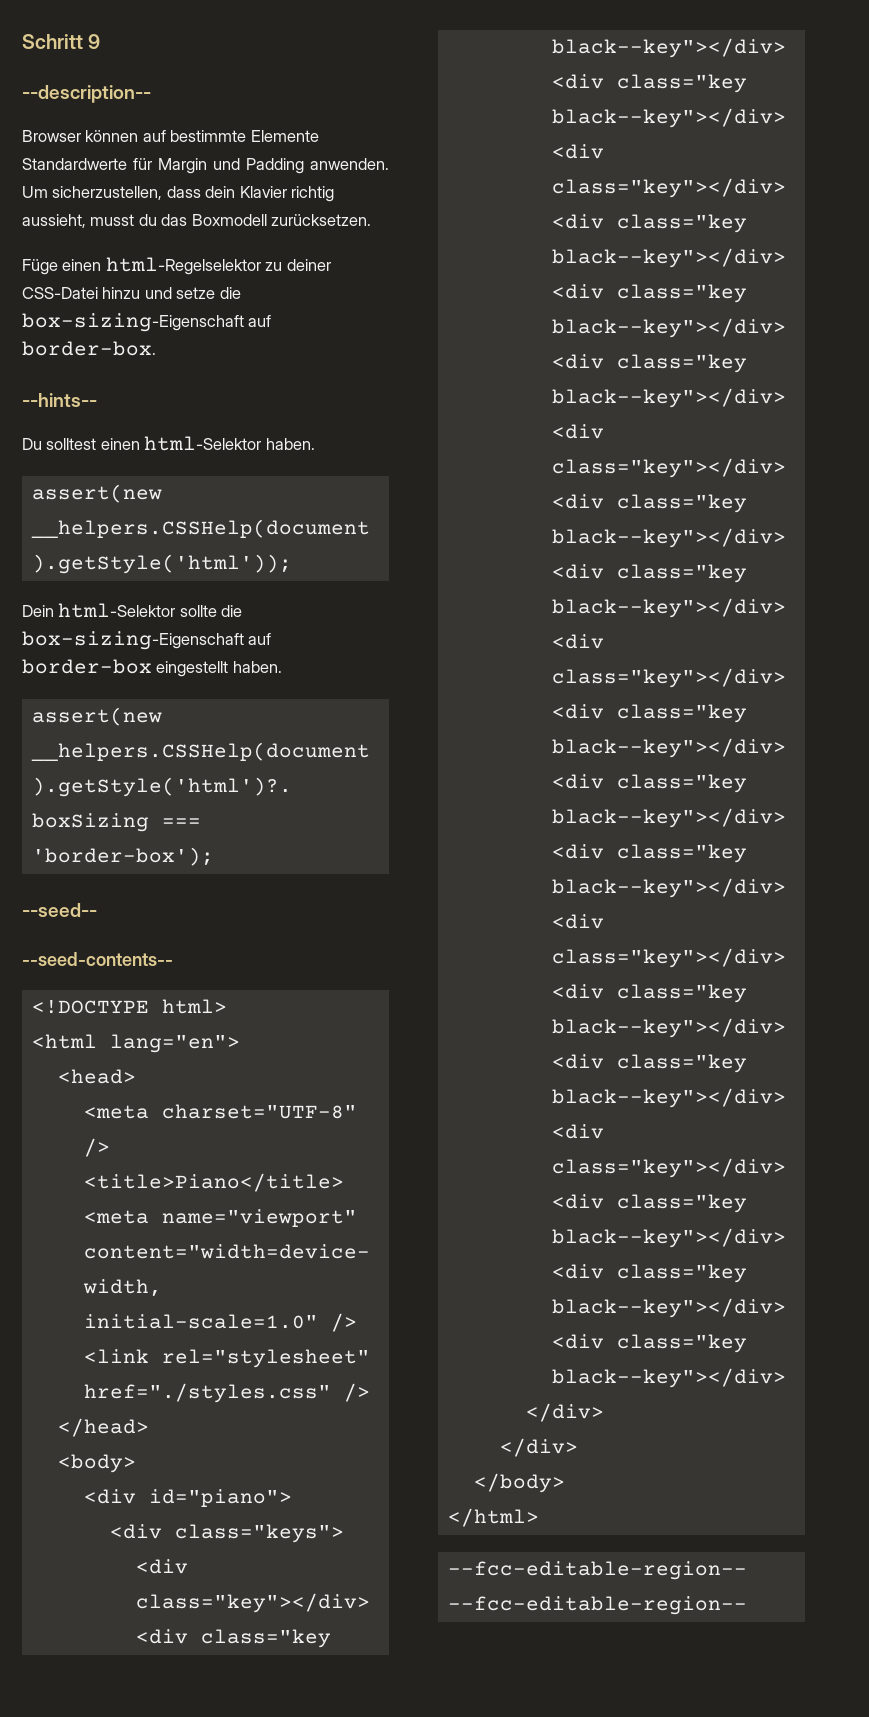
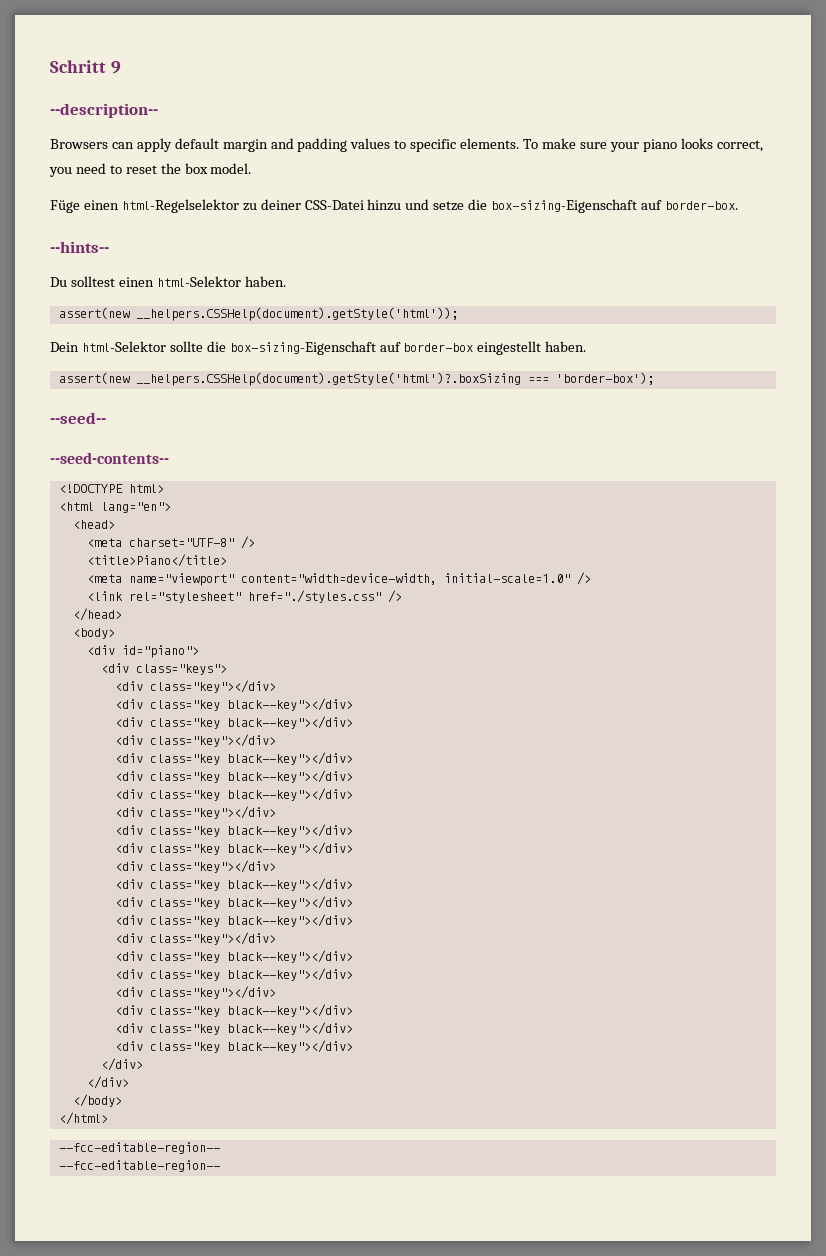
- Browser können auf bestimmte Elemente Standardwerte für Margin und Padding anwenden. Um sicherzustellen, dass dein Klavier richtig aussieht, musst du das Boxmodell zurücksetzen.
+ Browsers can apply default margin and padding values to specific elements. To make sure your piano looks correct, you need to reset the box model.

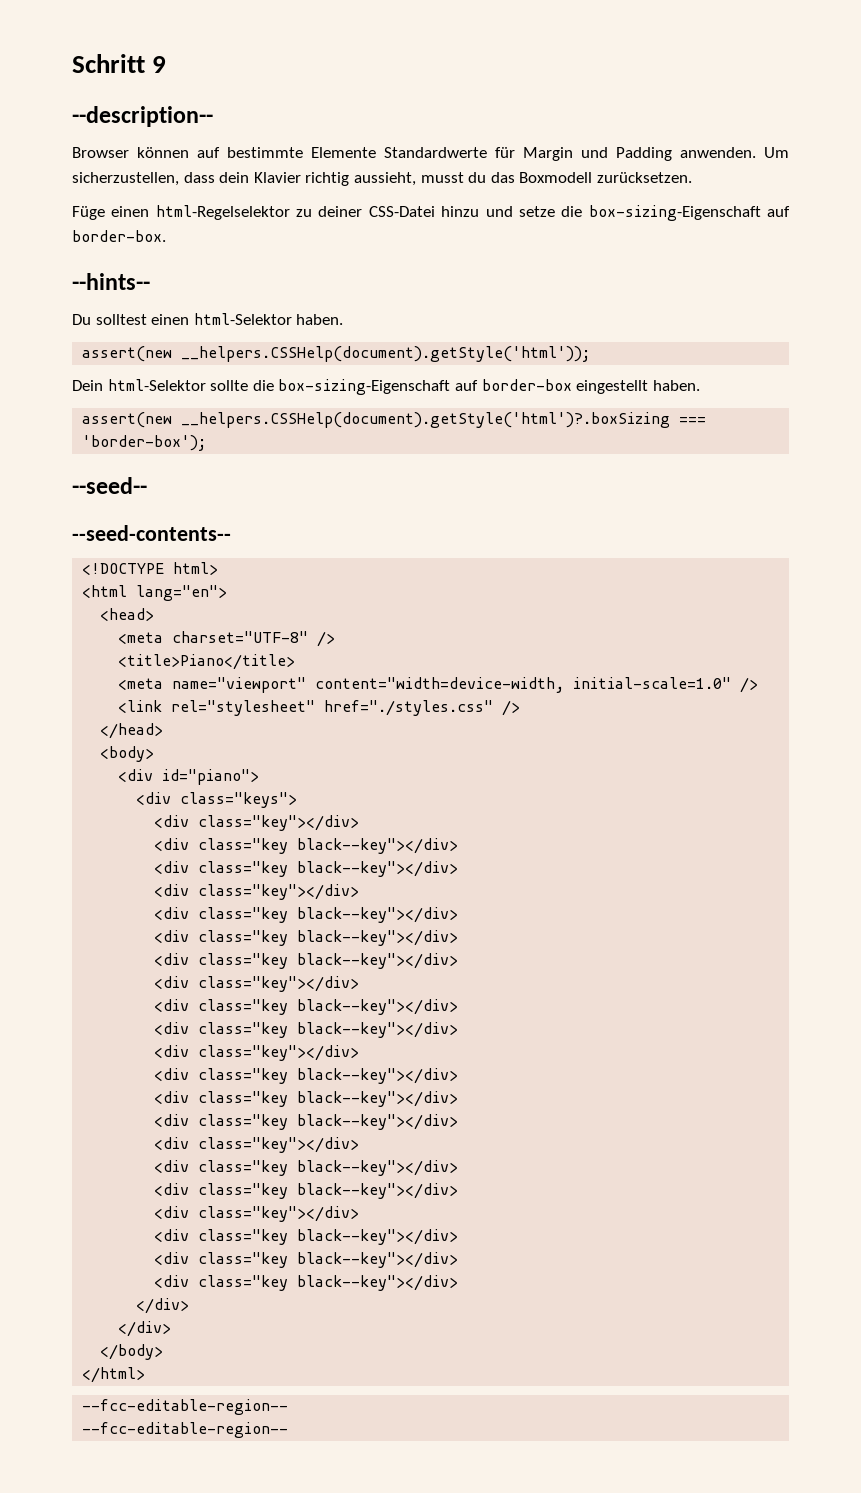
- Browsers can apply default margin and padding values to specific elements. To make sure your piano looks correct, you need to reset the box model.
+ Browser können auf bestimmte Elemente Standardwerte für Margin und Padding anwenden. Um sicherzustellen, dass dein Klavier richtig aussieht, musst du das Boxmodell zurücksetzen.

